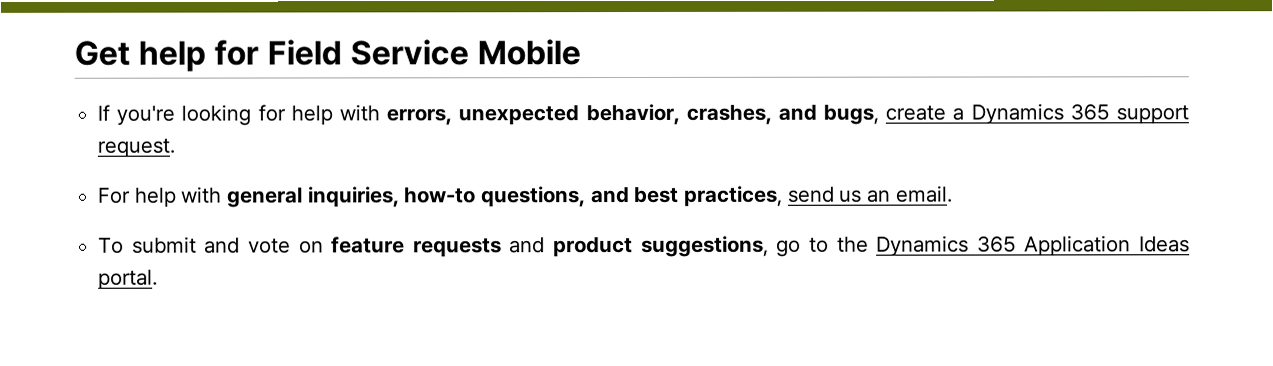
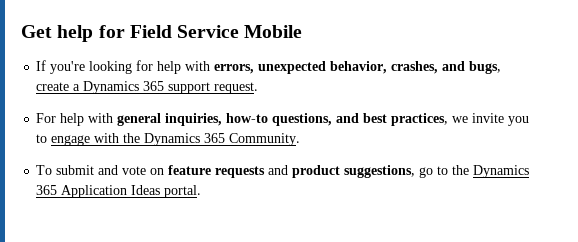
- For help with general inquiries, how-to questions, and best practices, send us an email.
+ For help with general inquiries, how-to questions, and best practices, we invite you to engage with the Dynamics 365 Community.

